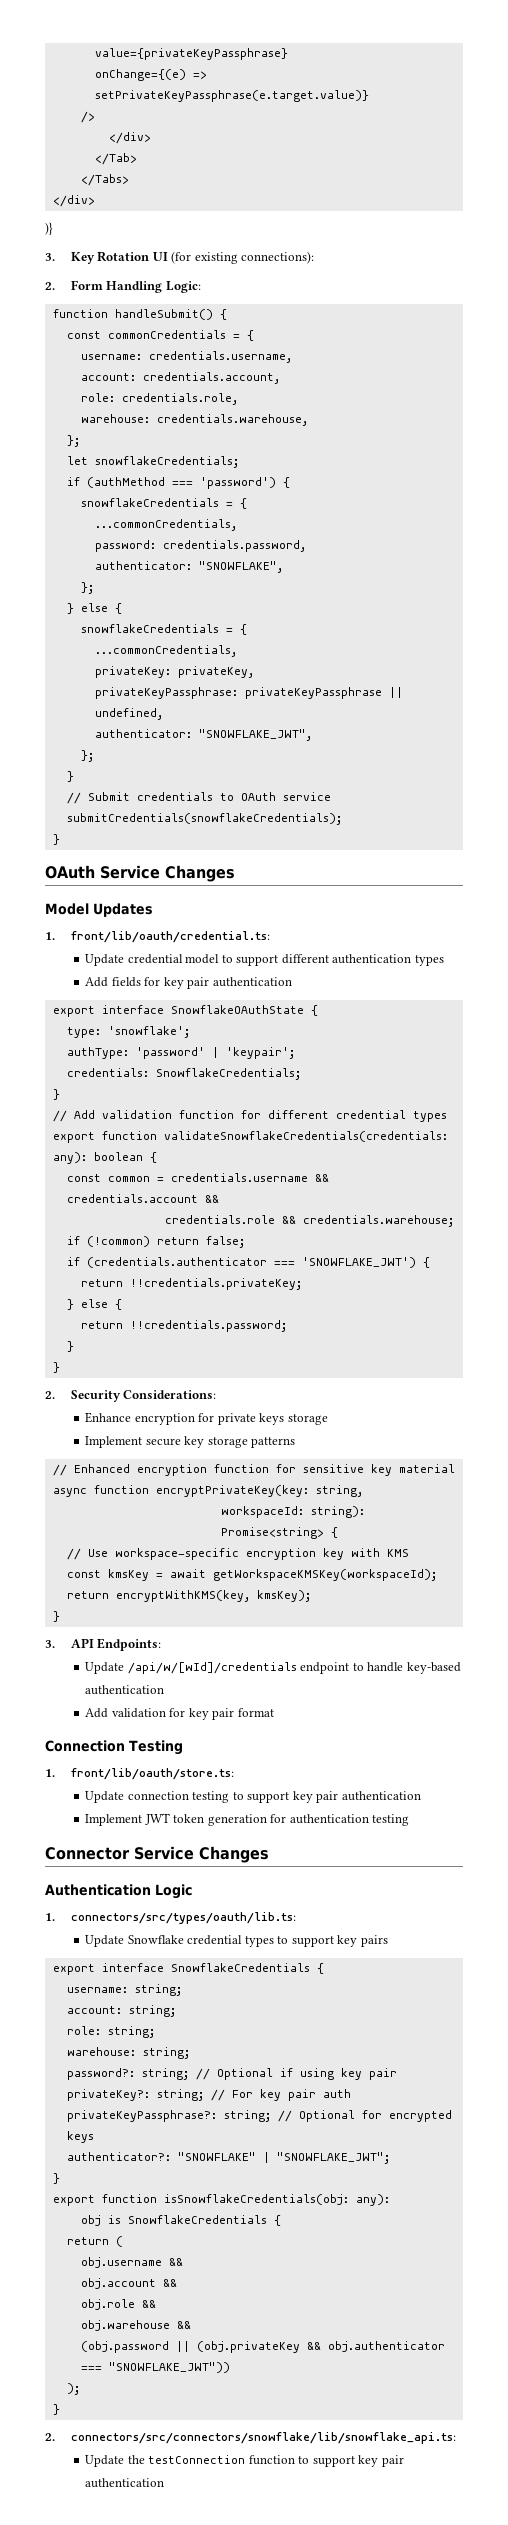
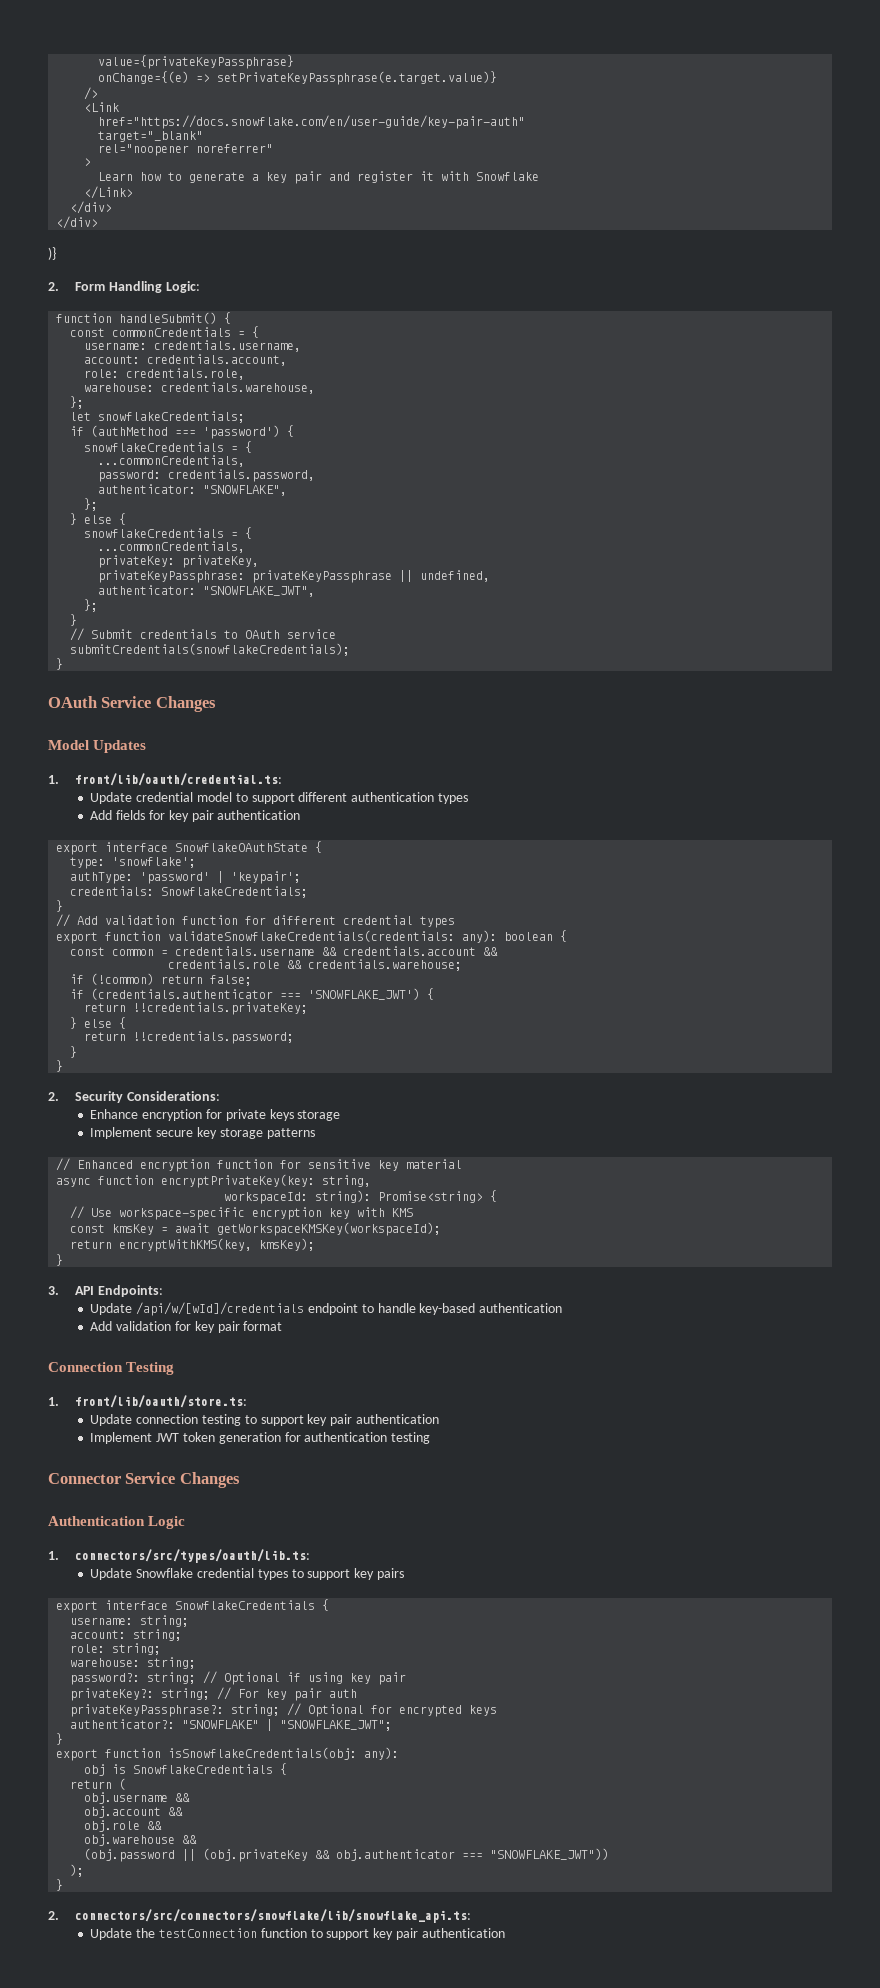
  />
+ <Link
+ href="https://docs.snowflake.com/en/user-guide/key-pair-auth"
+ target="_blank"
+ rel="noopener noreferrer"
+ >
+ Learn how to generate a key pair and register it with Snowflake
+ </Link>
  </div>
- </Tab>
- </Tabs>
- 3. Key Rotation UI (for existing connections):

